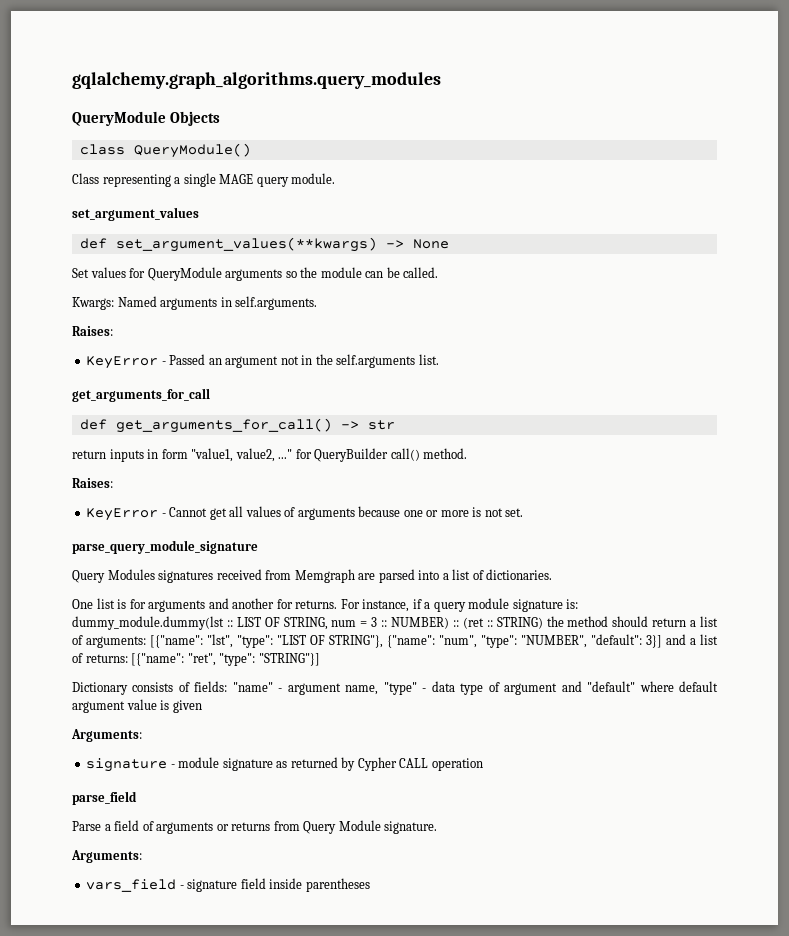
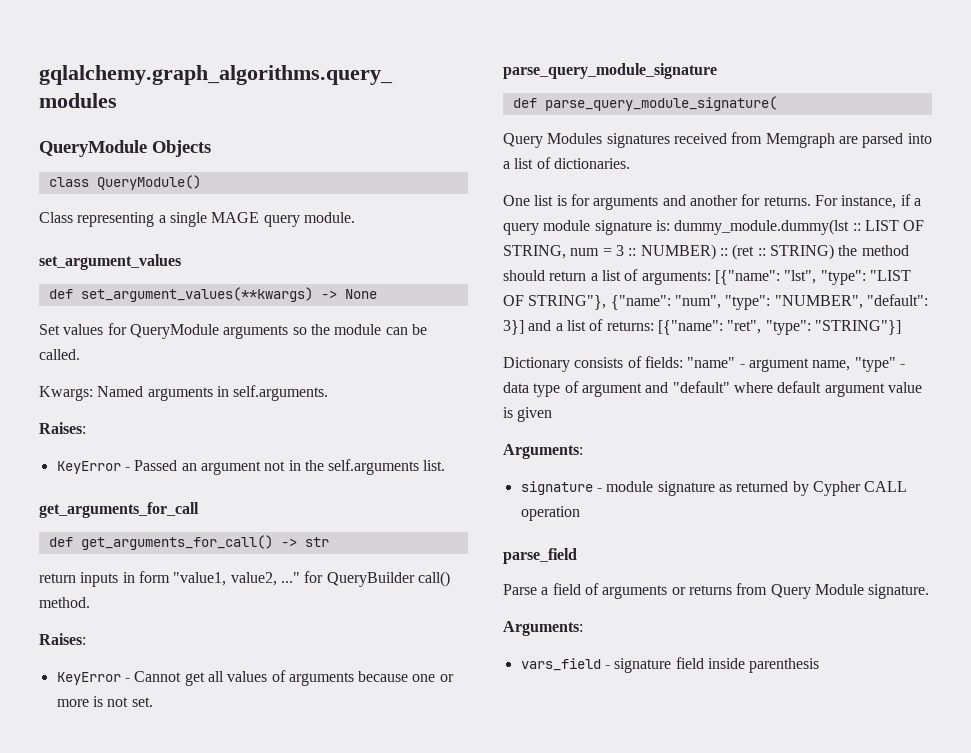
+ def parse_query_module_signature(
- vars_field - signature field inside parentheses
+ vars_field - signature field inside parenthesis

